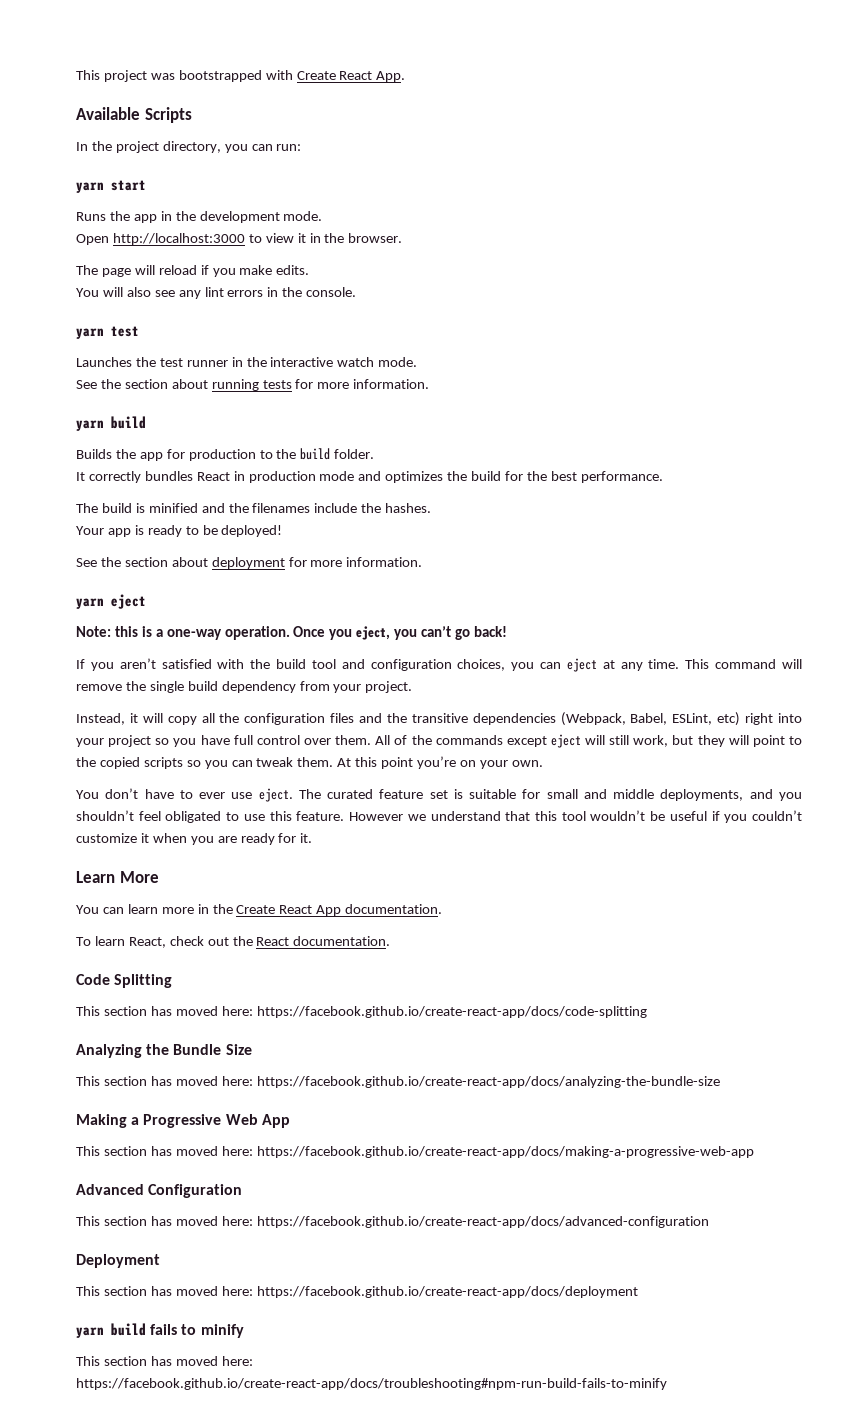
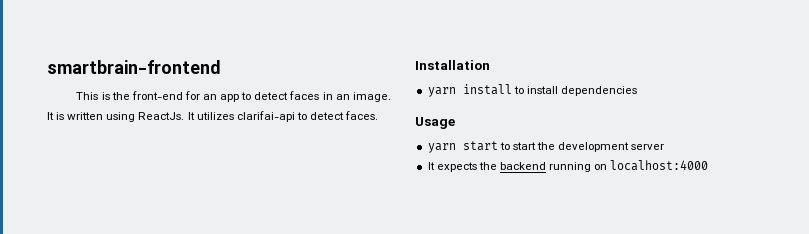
- This project was bootstrapped with Create React App.
- Available Scripts
- In the project directory, you can run:
- yarn start
- Runs the app in the development mode.
- Open http://localhost:3000 to view it in the browser.
- The page will reload if you make edits.
- You will also see any lint errors in the console.
- yarn test
- Launches the test runner in the interactive watch mode.
- See the section about running tests for more information.
- yarn build
- Builds the app for production to the build folder.
- It correctly bundles React in production mode and optimizes the build for the best performance.
- The build is minified and the filenames include the hashes.
- Your app is ready to be deployed!
- See the section about deployment for more information.
- yarn eject
- Note: this is a one-way operation. Once you eject, you can’t go back!
- If you aren’t satisfied with the build tool and configuration choices, you can eject at any time. This command will remove the single build dependency from your project.
- Instead, it will copy all the configuration files and the transitive dependencies (Webpack, Babel, ESLint, etc) right into your project so you have full control over them. All of the commands except eject will still work, but they will point to the copied scripts so you can tweak them. At this point you’re on your own.
- You don’t have to ever use eject. The curated feature set is suitable for small and middle deployments, and you shouldn’t feel obligated to use this feature. However we understand that this tool wouldn’t be useful if you couldn’t customize it when you are ready for it.
- Learn More
- You can learn more in the Create React App documentation.
- To learn React, check out the React documentation.
- Code Splitting
- This section has moved here: https://facebook.github.io/create-react-app/docs/code-splitting
- Analyzing the Bundle Size
- This section has moved here: https://facebook.github.io/create-react-app/docs/analyzing-the-bundle-size
- Making a Progressive Web App
- This section has moved here: https://facebook.github.io/create-react-app/docs/making-a-progressive-web-app
- Advanced Configuration
- This section has moved here: https://facebook.github.io/create-react-app/docs/advanced-configuration
- Deployment
- This section has moved here: https://facebook.github.io/create-react-app/docs/deployment
- yarn build fails to minify
- This section has moved here: https://facebook.github.io/create-react-app/docs/troubleshooting#npm-run-build-fails-to-minify
+ smartbrain-frontend
+ This is the front-end for an app to detect faces in an image. It is written using ReactJs. It utilizes clarifai-api to detect faces.
+ Installation
+ yarn install to install dependencies
+ Usage
+ yarn start to start the development server
+ It expects the backend running on localhost:4000

